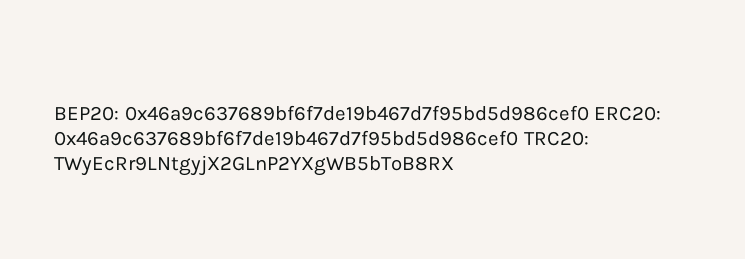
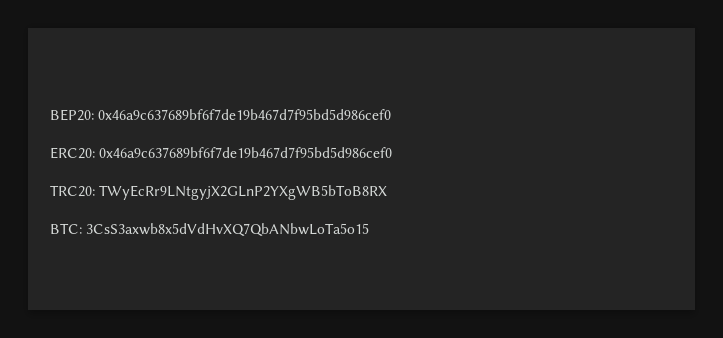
- BEP20: 0x46a9c637689bf6f7de19b467d7f95bd5d986cef0 ERC20: 0x46a9c637689bf6f7de19b467d7f95bd5d986cef0 TRC20: TWyEcRr9LNtgyjX2GLnP2YXgWB5bToB8RX
+ BEP20: 0x46a9c637689bf6f7de19b467d7f95bd5d986cef0
+ ERC20: 0x46a9c637689bf6f7de19b467d7f95bd5d986cef0
+ TRC20: TWyEcRr9LNtgyjX2GLnP2YXgWB5bToB8RX
+ BTC: 3CsS3axwb8x5dVdHvXQ7QbANbwLoTa5o15

